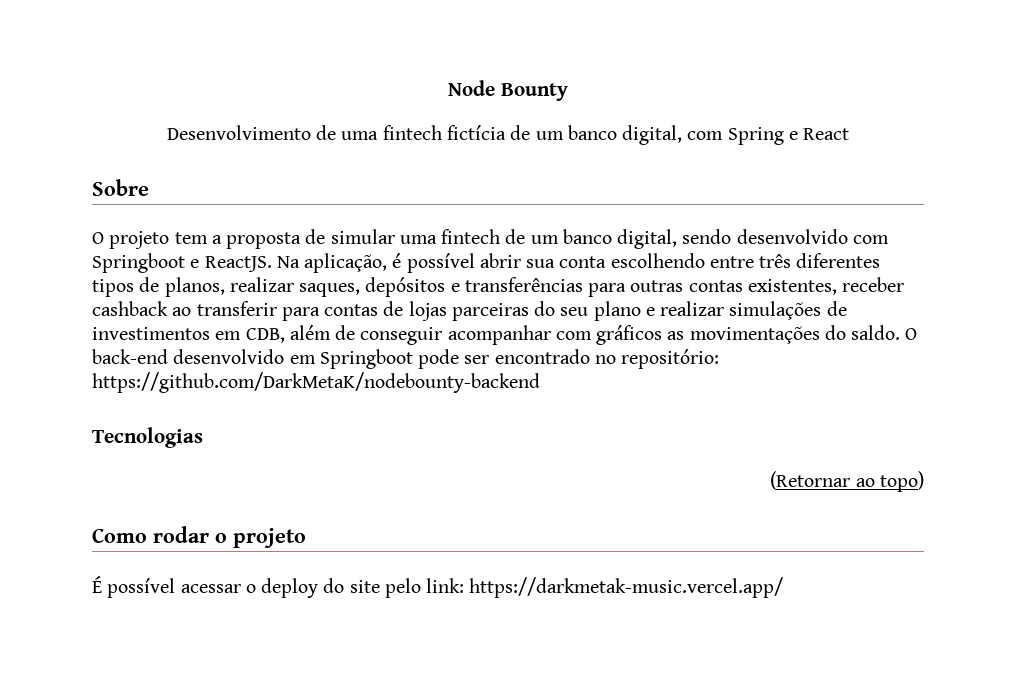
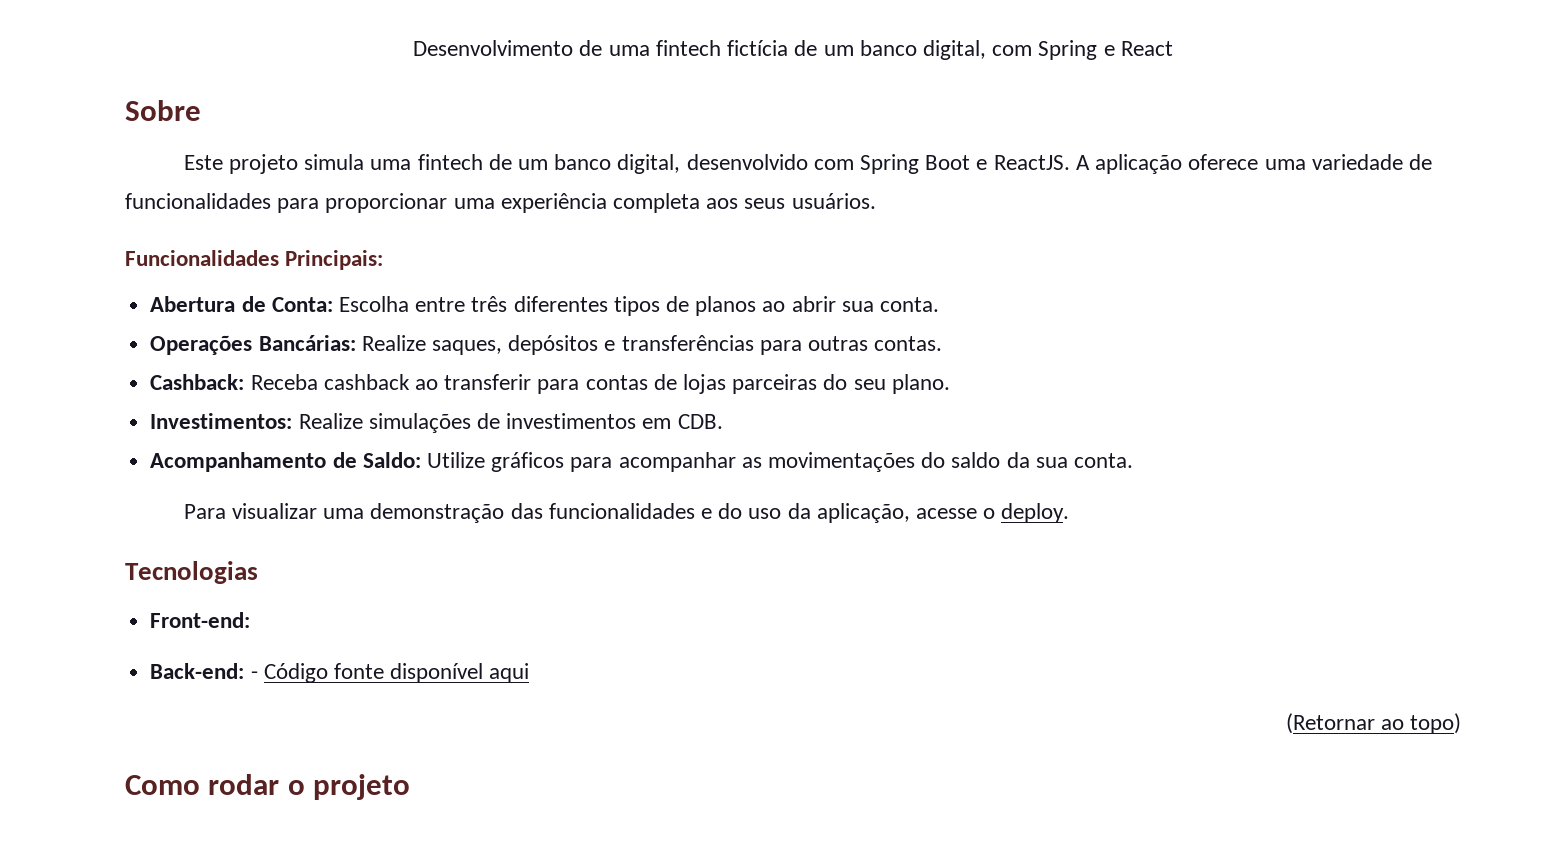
- Node Bounty
- O projeto tem a proposta de simular uma fintech de um banco digital, sendo desenvolvido com Springboot e ReactJS. Na aplicação, é possível abrir sua conta escolhendo entre três diferentes tipos de planos, realizar saques, depósitos e transferências para outras contas existentes, receber cashback ao transferir para contas de lojas parceiras do seu plano e realizar simulações de investimentos em CDB, além de conseguir acompanhar com gráficos as movimentações do saldo. O back-end desenvolvido em Springboot pode ser encontrado no repositório: https://github.com/DarkMetaK/nodebounty-backend
+ Este projeto simula uma fintech de um banco digital, desenvolvido com Spring Boot e ReactJS. A aplicação oferece uma variedade de funcionalidades para proporcionar uma experiência completa aos seus usuários.
+ Funcionalidades Principais:
+ Abertura de Conta: Escolha entre três diferentes tipos de planos ao abrir sua conta.
+ Operações Bancárias: Realize saques, depósitos e transferências para outras contas.
+ Cashback: Receba cashback ao transferir para contas de lojas parceiras do seu plano.
+ Investimentos: Realize simulações de investimentos em CDB.
+ Acompanhamento de Saldo: Utilize gráficos para acompanhar as movimentações do saldo da sua conta.
+ Para visualizar uma demonstração das funcionalidades e do uso da aplicação, acesse o deploy.
  Tecnologias
+ Front-end:
+ Back-end: - Código fonte disponível aqui
- É possível acessar o deploy do site pelo link: https://darkmetak-music.vercel.app/

